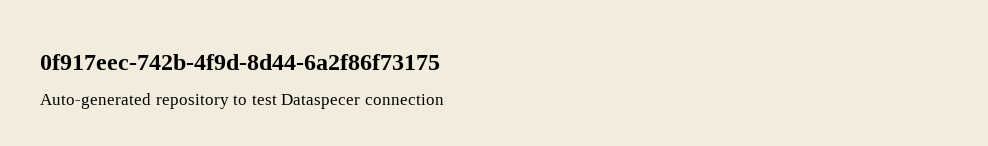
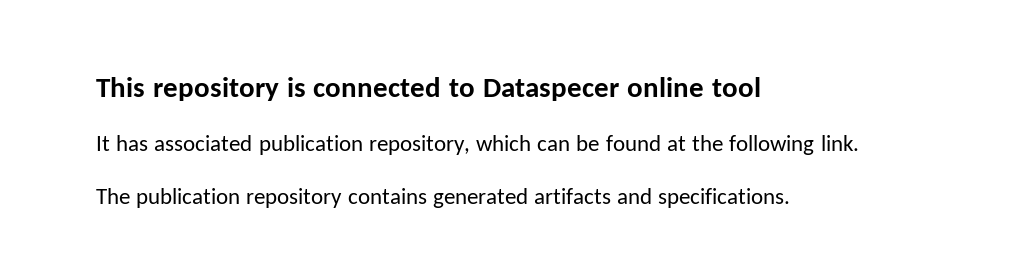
- 0f917eec-742b-4f9d-8d44-6a2f86f73175
- Auto-generated repository to test Dataspecer connection
+ This repository is connected to Dataspecer online tool
+ It has associated publication repository, which can be found at the following link.
+ The publication repository contains generated artifacts and specifications.

